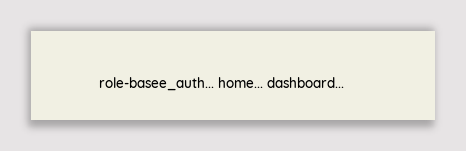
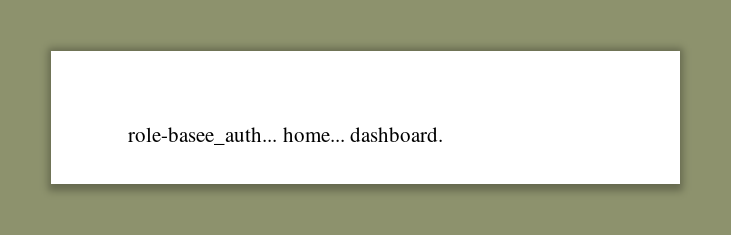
- role-basee_auth... home... dashboard...
+ role-basee_auth... home... dashboard.

